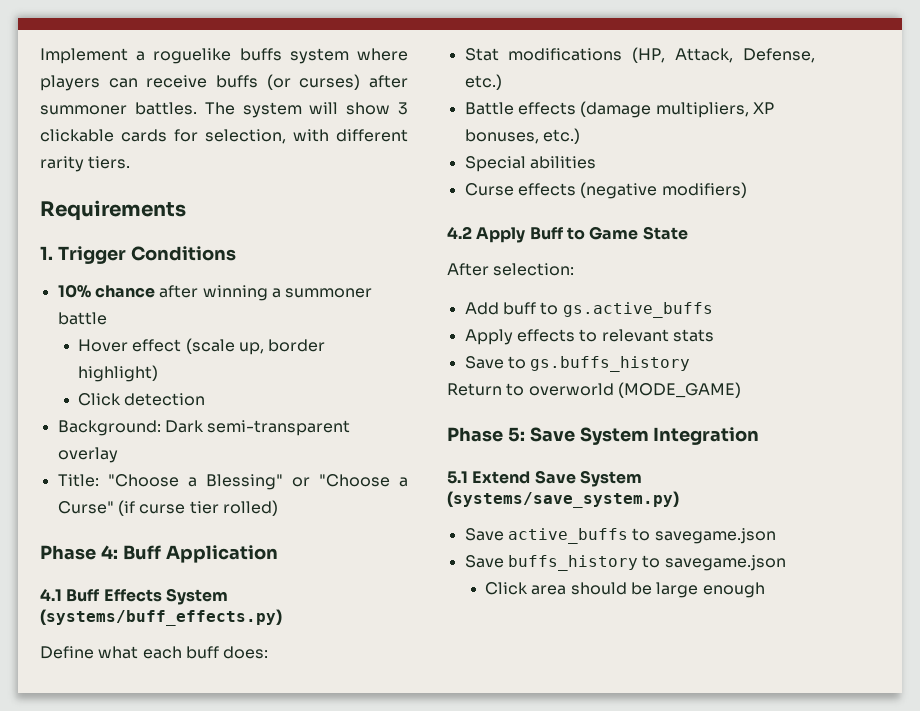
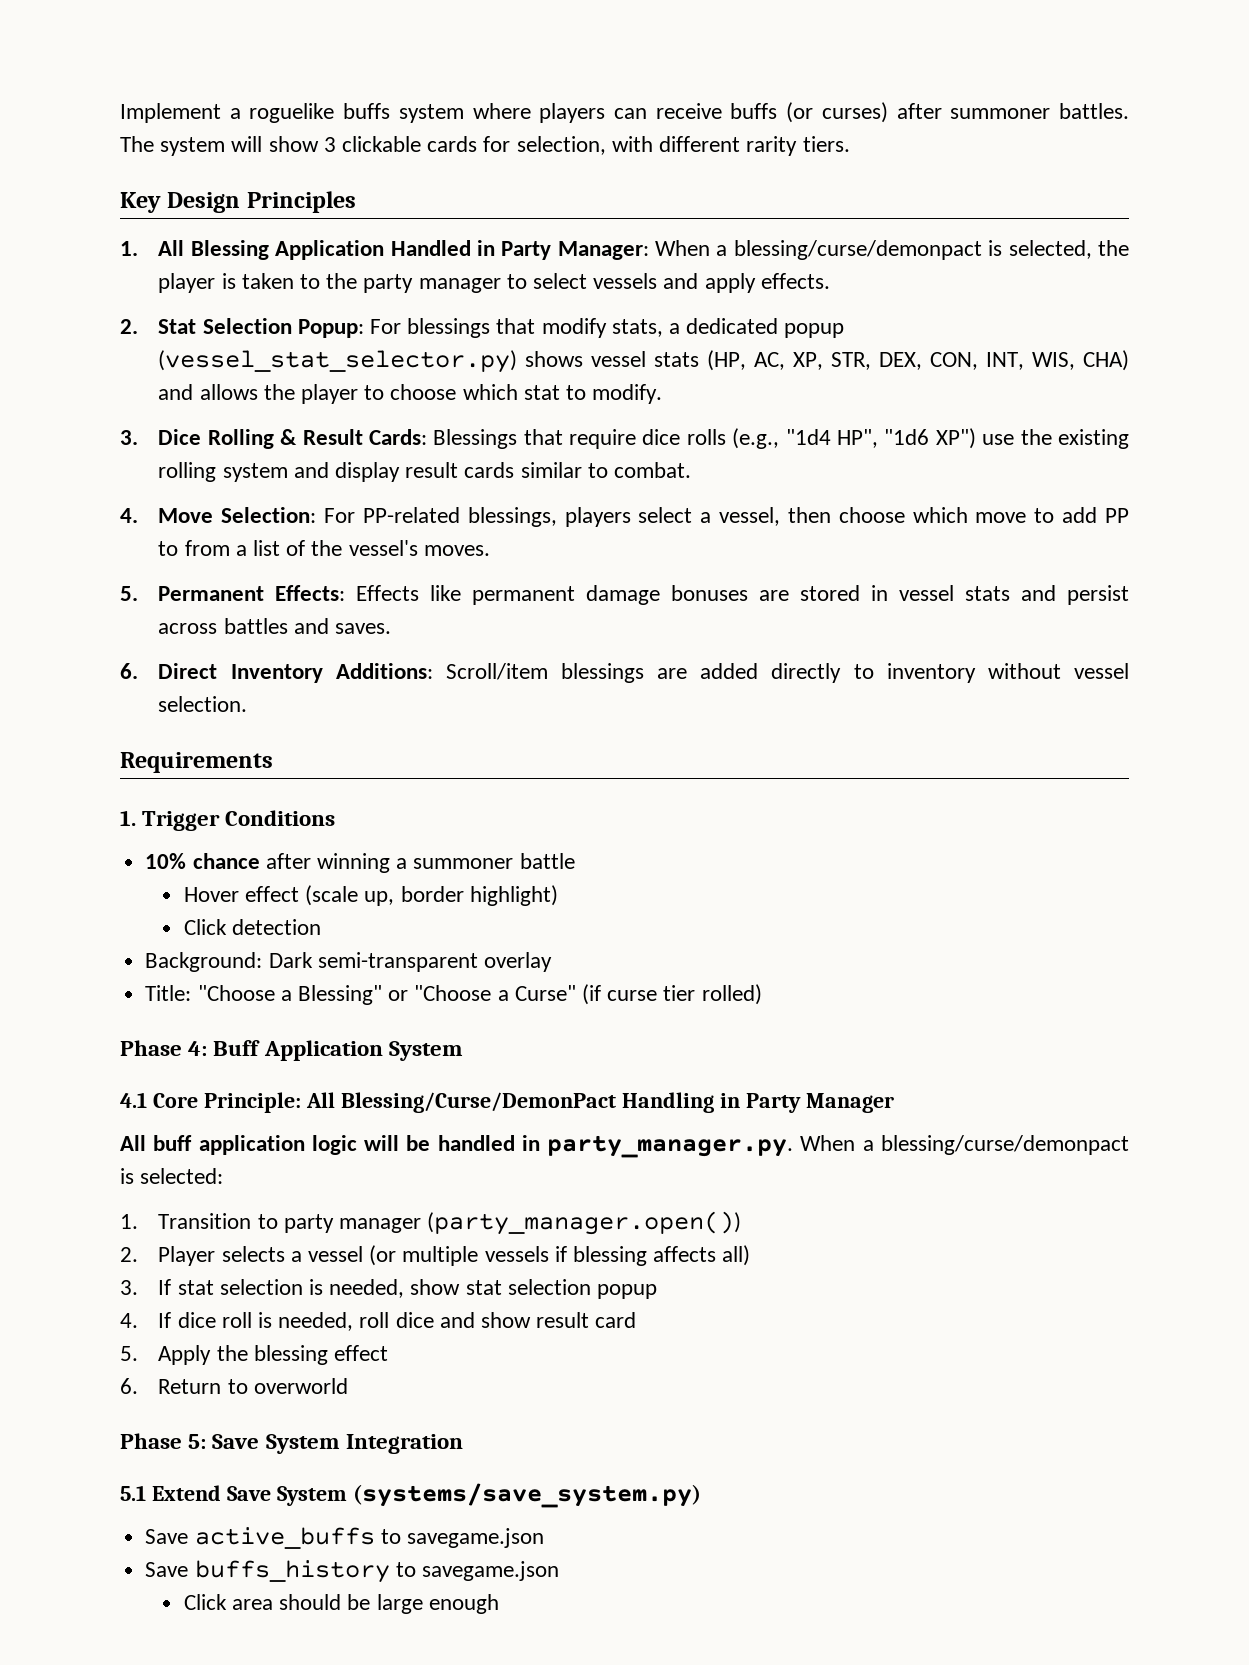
+ Key Design Principles
+ 1. All Blessing Application Handled in Party Manager: When a blessing/curse/demonpact is selected, the player is taken to the party manager to select vessels and apply effects.
+ 2. Stat Selection Popup: For blessings that modify stats, a dedicated popup (vessel_stat_selector.py) shows vessel stats (HP, AC, XP, STR, DEX, CON, INT, WIS, CHA) and allows the player to choose which stat to modify.
+ 3. Dice Rolling & Result Cards: Blessings that require dice rolls (e.g., "1d4 HP", "1d6 XP") use the existing rolling system and display result cards similar to combat.
+ 4. Move Selection: For PP-related blessings, players select a vessel, then choose which move to add PP to from a list of the vessel's moves.
+ 5. Permanent Effects: Effects like permanent damage bonuses are stored in vessel stats and persist across battles and saves.
+ 6. Direct Inventory Additions: Scroll/item blessings are added directly to inventory without vessel selection.
- Phase 4: Buff Application
+ Phase 4: Buff Application System
- 4.1 Buff Effects System (systems/buff_effects.py)
- Define what each buff does:
- Stat modifications (HP, Attack, Defense, etc.)
- Battle effects (damage multipliers, XP bonuses, etc.)
- Special abilities
- Curse effects (negative modifiers)
- 4.2 Apply Buff to Game State
- After selection:
- Add buff to gs.active_buffs
- Apply effects to relevant stats
- Save to gs.buffs_history
- Return to overworld (MODE_GAME)
+ 4.1 Core Principle: All Blessing/Curse/DemonPact Handling in Party Manager
+ All buff application logic will be handled in party_manager.py. When a blessing/curse/demonpact is selected:
+ 1. Transition to party manager (party_manager.open())
+ 2. Player selects a vessel (or multiple vessels if blessing affects all)
+ 3. If stat selection is needed, show stat selection popup
+ 4. If dice roll is needed, roll dice and show result card
+ 5. Apply the blessing effect
+ 6. Return to overworld

